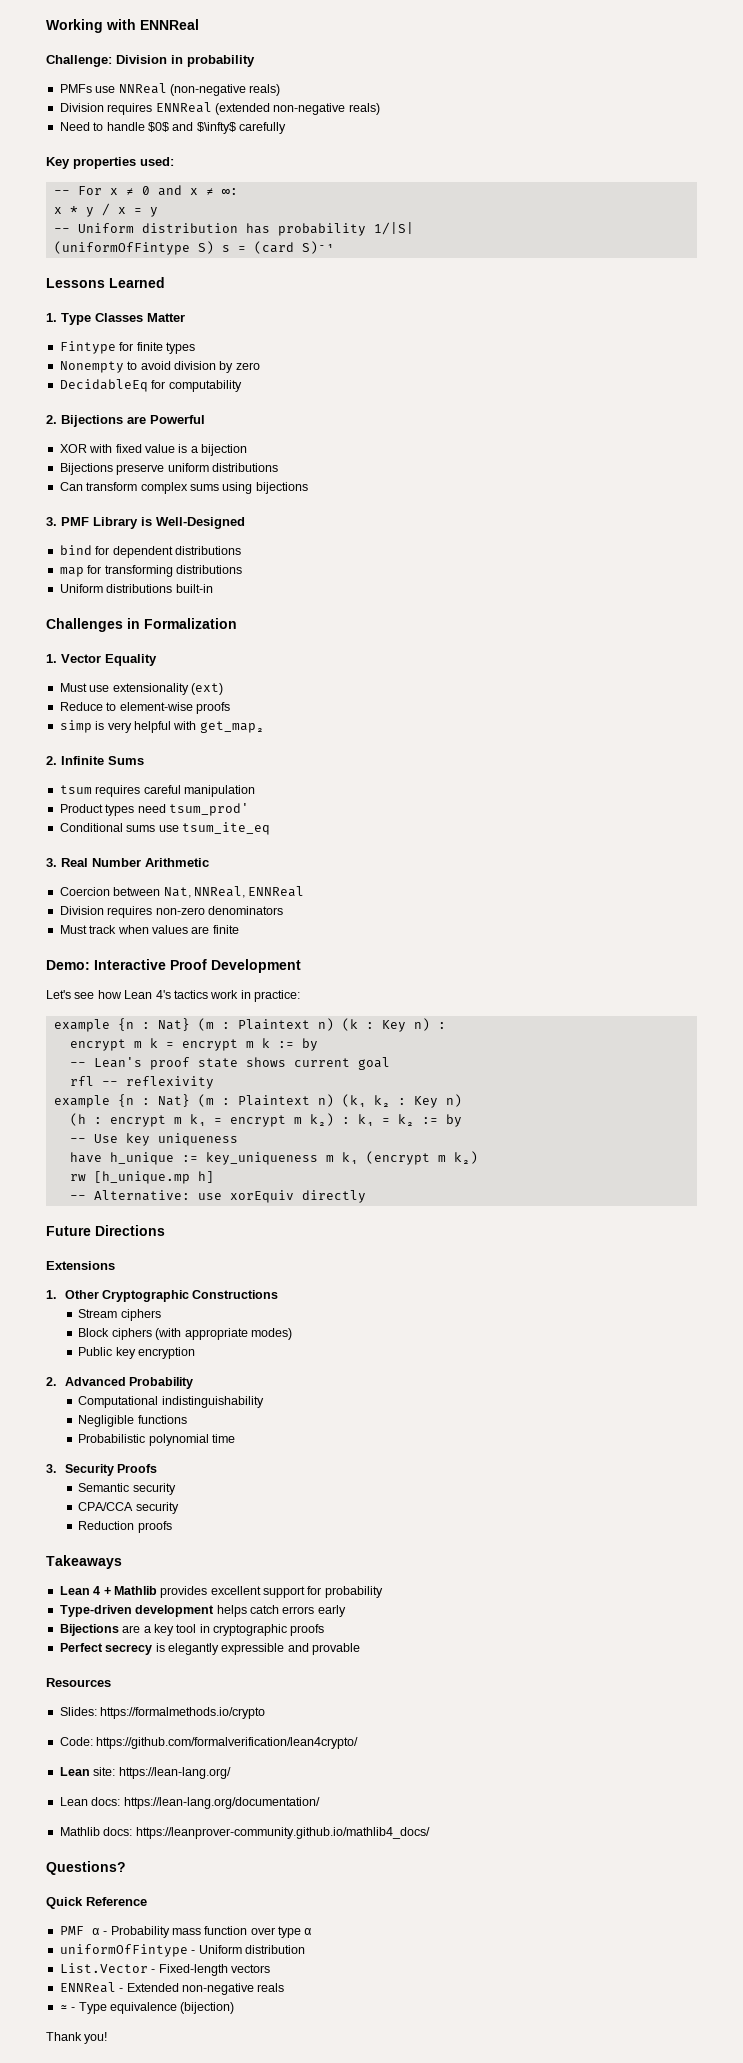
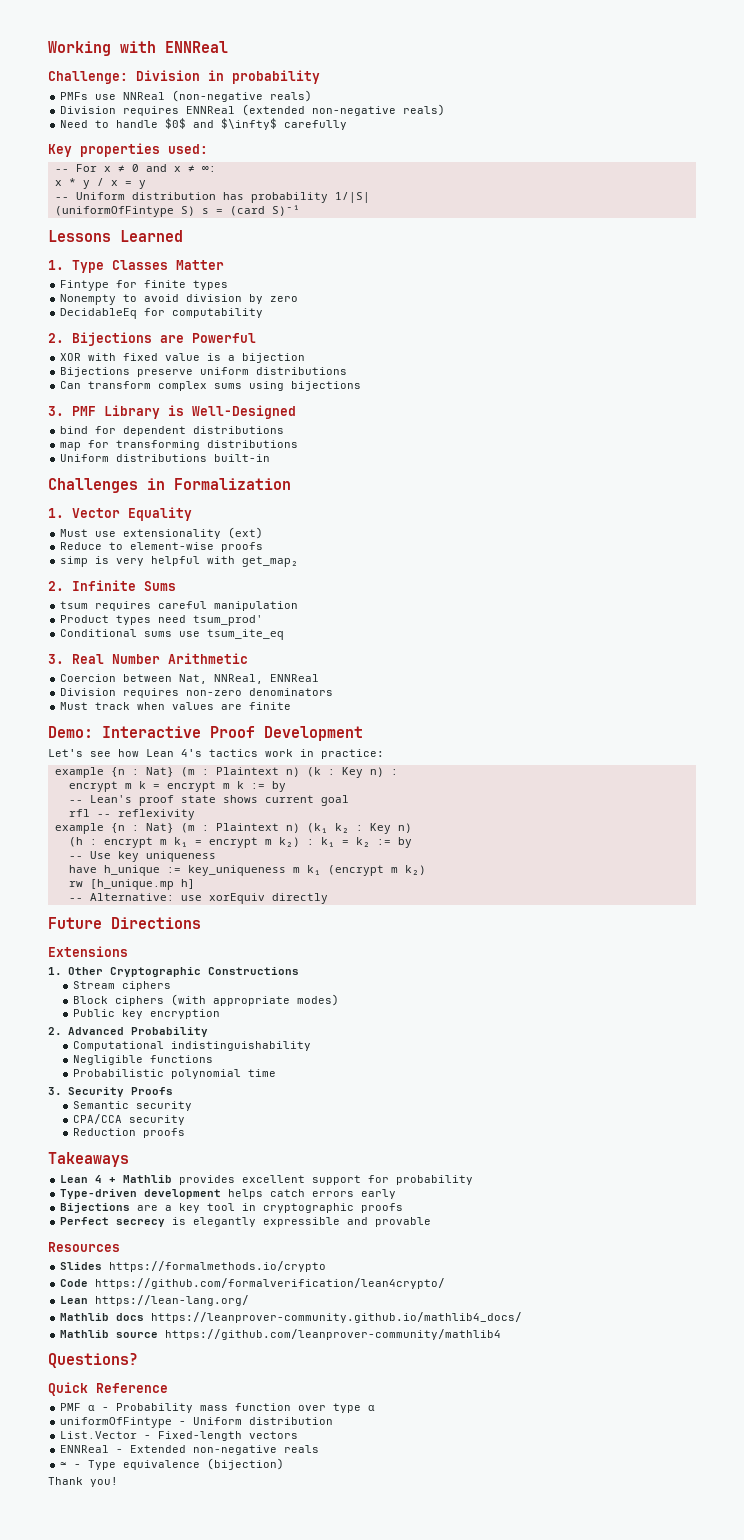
- Slides: https://formalmethods.io/crypto
+ Slides https://formalmethods.io/crypto
- Code: https://github.com/formalverification/lean4crypto/
+ Code https://github.com/formalverification/lean4crypto/
- Lean site: https://lean-lang.org/
+ Lean https://lean-lang.org/
- Lean docs: https://lean-lang.org/documentation/
- Mathlib docs: https://leanprover-community.github.io/mathlib4_docs/
+ Mathlib docs https://leanprover-community.github.io/mathlib4_docs/
+ Mathlib source https://github.com/leanprover-community/mathlib4

